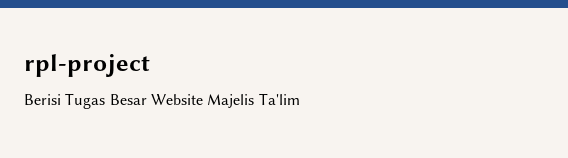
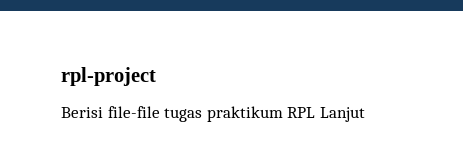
- Berisi Tugas Besar Website Majelis Ta'lim
+ Berisi file-file tugas praktikum RPL Lanjut

